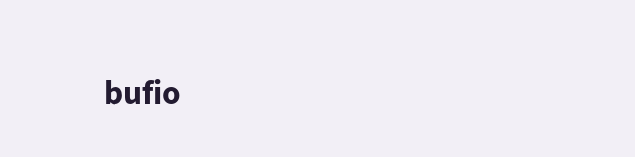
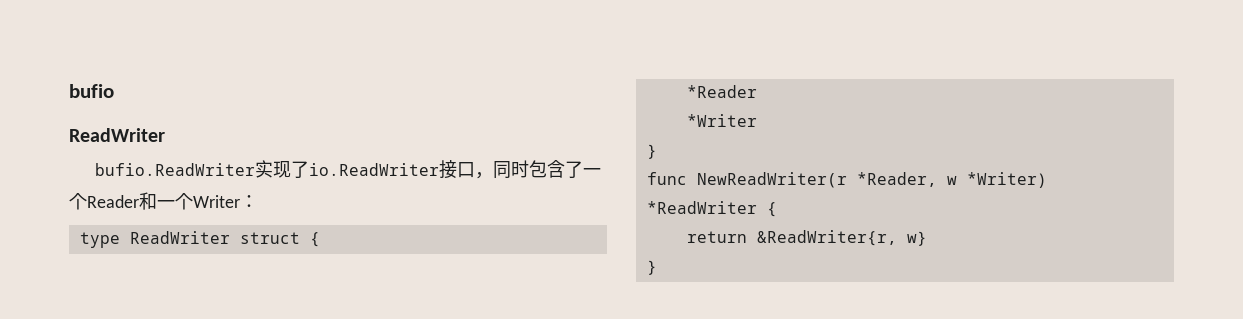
  bufio
+ ReadWriter
+ bufio.ReadWriter实现了io.ReadWriter接口，同时包含了一个Reader和一个Writer：
+ type ReadWriter struct {
+ *Reader
+ *Writer
+ }
+ func NewReadWriter(r *Reader, w *Writer) *ReadWriter {
+ return &ReadWriter{r, w}
+ }

